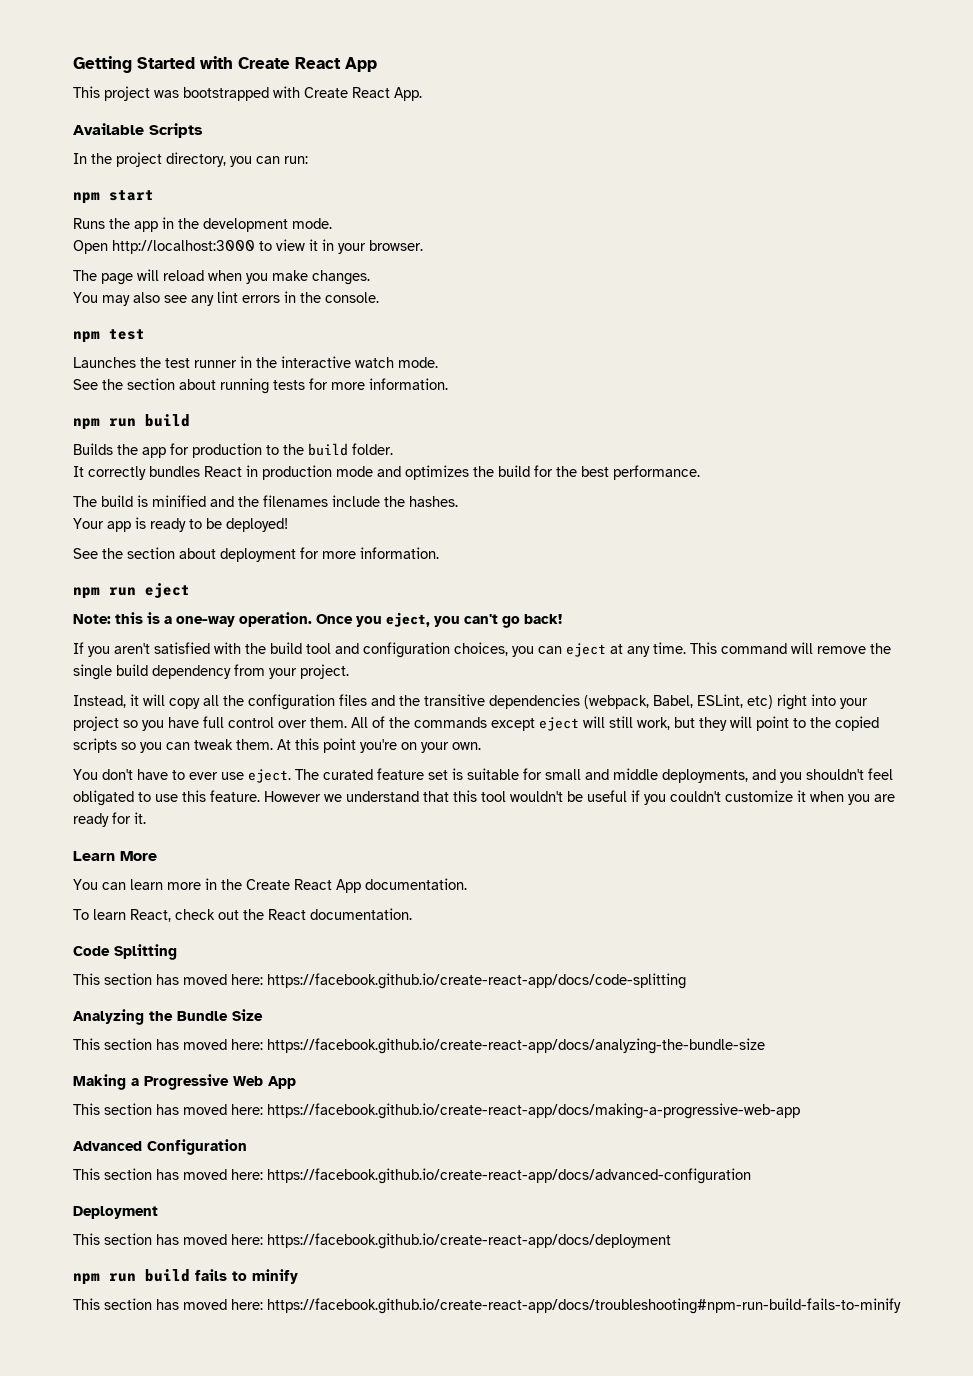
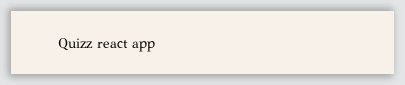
- Getting Started with Create React App
- This project was bootstrapped with Create React App.
- Available Scripts
- In the project directory, you can run:
- npm start
- Runs the app in the development mode.
- Open http://localhost:3000 to view it in your browser.
- The page will reload when you make changes.
- You may also see any lint errors in the console.
- npm test
- Launches the test runner in the interactive watch mode.
- See the section about running tests for more information.
- npm run build
- Builds the app for production to the build folder.
- It correctly bundles React in production mode and optimizes the build for the best performance.
- The build is minified and the filenames include the hashes.
- Your app is ready to be deployed!
- See the section about deployment for more information.
- npm run eject
- Note: this is a one-way operation. Once you eject, you can't go back!
- If you aren't satisfied with the build tool and configuration choices, you can eject at any time. This command will remove the single build dependency from your project.
- Instead, it will copy all the configuration files and the transitive dependencies (webpack, Babel, ESLint, etc) right into your project so you have full control over them. All of the commands except eject will still work, but they will point to the copied scripts so you can tweak them. At this point you're on your own.
- You don't have to ever use eject. The curated feature set is suitable for small and middle deployments, and you shouldn't feel obligated to use this feature. However we understand that this tool wouldn't be useful if you couldn't customize it when you are ready for it.
- Learn More
- You can learn more in the Create React App documentation.
- To learn React, check out the React documentation.
- Code Splitting
- This section has moved here: https://facebook.github.io/create-react-app/docs/code-splitting
- Analyzing the Bundle Size
- This section has moved here: https://facebook.github.io/create-react-app/docs/analyzing-the-bundle-size
- Making a Progressive Web App
- This section has moved here: https://facebook.github.io/create-react-app/docs/making-a-progressive-web-app
- Advanced Configuration
- This section has moved here: https://facebook.github.io/create-react-app/docs/advanced-configuration
- Deployment
- This section has moved here: https://facebook.github.io/create-react-app/docs/deployment
- npm run build fails to minify
- This section has moved here: https://facebook.github.io/create-react-app/docs/troubleshooting#npm-run-build-fails-to-minify
+ Quizz react app

